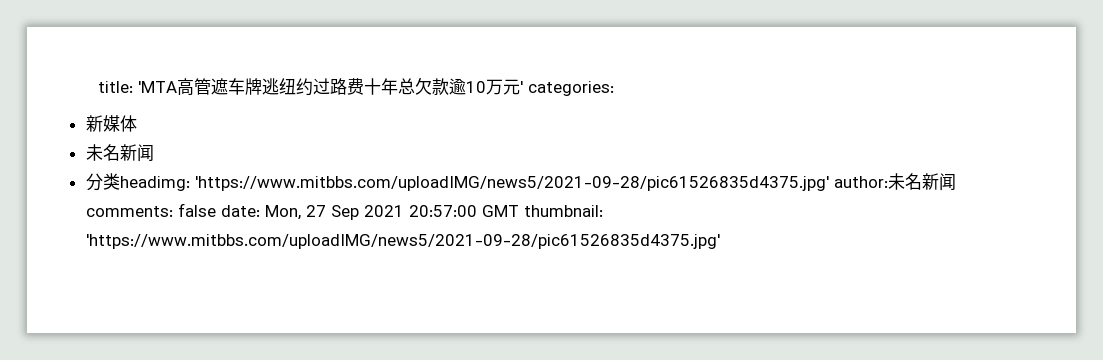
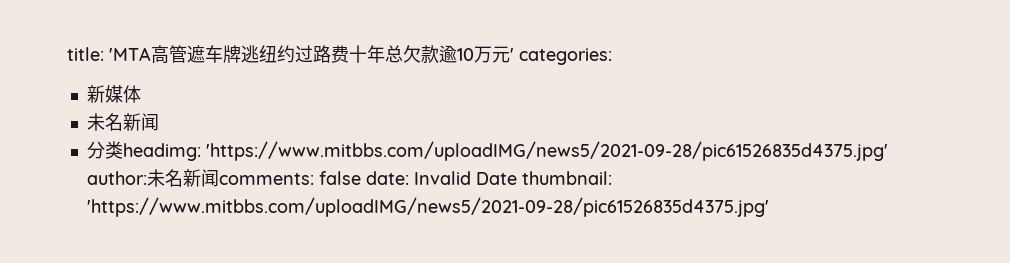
- 分类headimg: 'https://www.mitbbs.com/uploadIMG/news5/2021-09-28/pic61526835d4375.jpg' author:未名新闻comments: false date: Mon, 27 Sep 2021 20:57:00 GMT thumbnail: 'https://www.mitbbs.com/uploadIMG/news5/2021-09-28/pic61526835d4375.jpg'
+ 分类headimg: 'https://www.mitbbs.com/uploadIMG/news5/2021-09-28/pic61526835d4375.jpg' author:未名新闻comments: false date: Invalid Date thumbnail: 'https://www.mitbbs.com/uploadIMG/news5/2021-09-28/pic61526835d4375.jpg'

